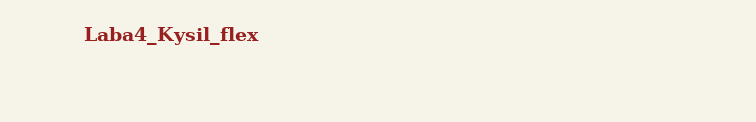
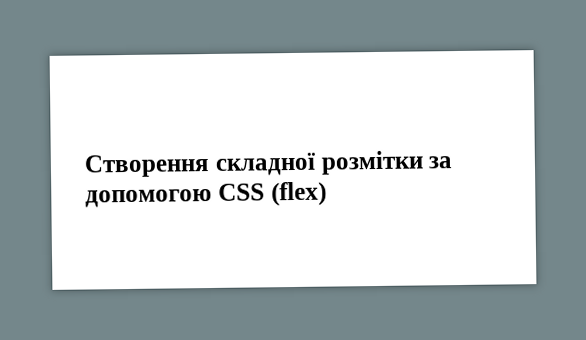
- Laba4_Kysil_flex
+ Створення складної розмітки за допомогою CSS (flex)

